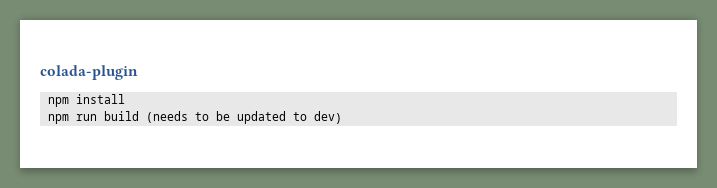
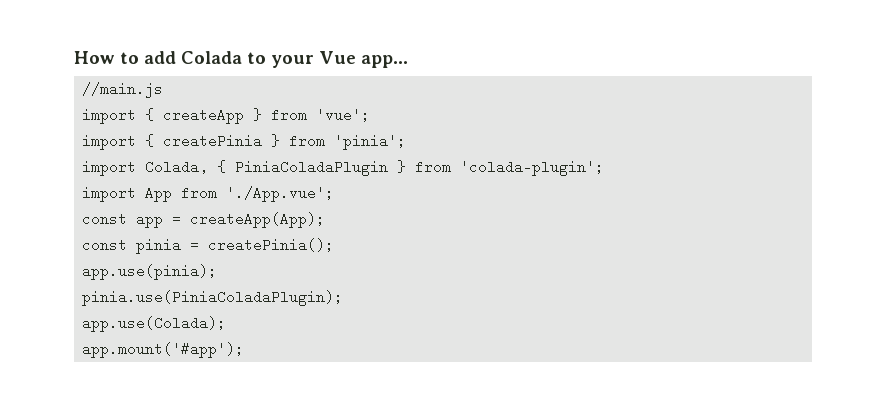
- colada-plugin
- npm install
- npm run build (needs to be updated to dev)
+ How to add Colada to your Vue app...
+ //main.js
+ import { createApp } from 'vue';
+ import { createPinia } from 'pinia';
+ import Colada, { PiniaColadaPlugin } from 'colada-plugin';
+ import App from './App.vue';
+ const app = createApp(App);
+ const pinia = createPinia();
+ app.use(pinia);
+ pinia.use(PiniaColadaPlugin);
+ app.use(Colada);
+ app.mount('#app');

